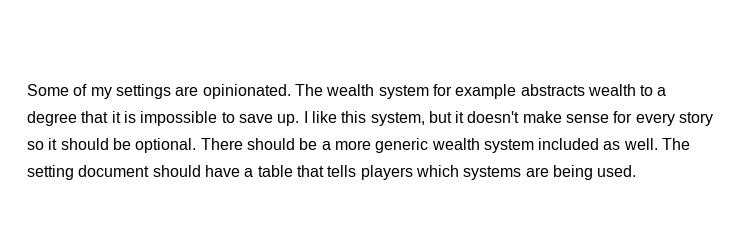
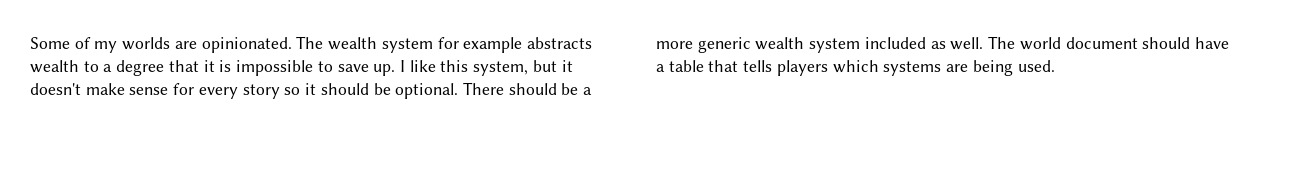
- Some of my settings are opinionated.
+ Some of my worlds are opinionated.
- The setting document should have a table that tells players which systems are being used.
+ The world document should have a table that tells players which systems are being used.

